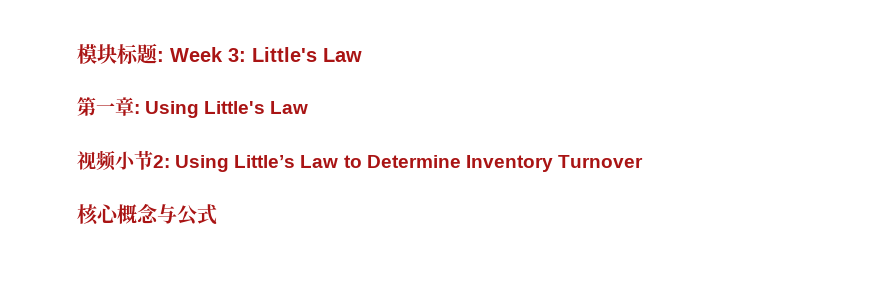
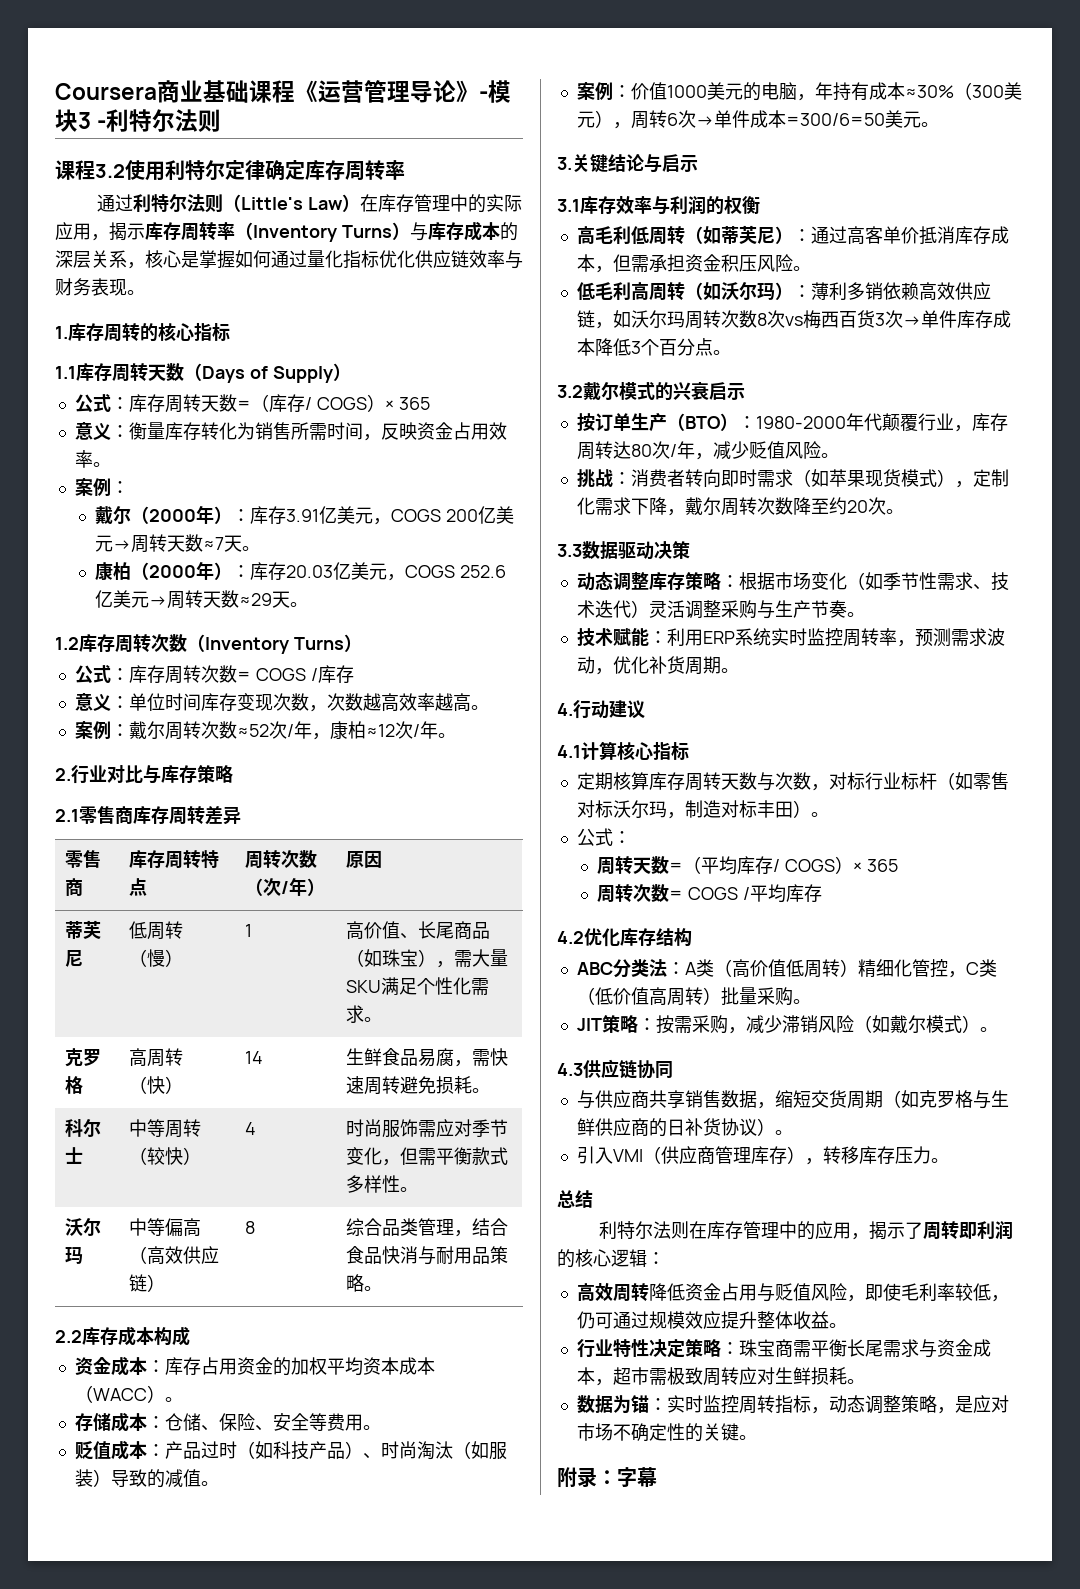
- 模块标题: Week 3: Little's Law
- 第一章: Using Little's Law
- 视频小节2: Using Little’s Law to Determine Inventory Turnover
- 核心概念与公式
+ Coursera商业基础课程《运营管理导论》-模块3 -利特尔法则
+ 课程3.2使用利特尔定律确定库存周转率
+ 通过利特尔法则（Little's Law）在库存管理中的实际应用，揭示库存周转率（Inventory Turns）与库存成本的深层关系，核心是掌握如何通过量化指标优化供应链效率与财务表现。
+ 1.库存周转的核心指标
+ 1.1库存周转天数（Days of Supply）
+ 公式：库存周转天数=（库存/ COGS）× 365
+ 意义：衡量库存转化为销售所需时间，反映资金占用效率。
+ 案例：
+ 戴尔（2000年）：库存3.91亿美元，COGS 200亿美元→周转天数≈7天。
+ 康柏（2000年）：库存20.03亿美元，COGS 252.6亿美元→周转天数≈29天。
+ 1.2库存周转次数（Inventory Turns）
+ 公式：库存周转次数= COGS /库存
+ 意义：单位时间库存变现次数，次数越高效率越高。
+ 案例：戴尔周转次数≈52次/年，康柏≈12次/年。
+ 2.行业对比与库存策略
+ 2.1零售商库存周转差异
+ 零售商 | 库存周转特点 | 周转次数（次/年） | 原因
+ 蒂芙尼 | 低周转（慢） | 1 | 高价值、长尾商品（如珠宝），需大量SKU满足个性化需求。
+ 克罗格 | 高周转（快） | 14 | 生鲜食品易腐，需快速周转避免损耗。
+ 科尔士 | 中等周转（较快） | 4 | 时尚服饰需应对季节变化，但需平衡款式多样性。
+ 沃尔玛 | 中等偏高（高效供应链） | 8 | 综合品类管理，结合食品快消与耐用品策略。
+ 2.2库存成本构成
+ 资金成本：库存占用资金的加权平均资本成本（WACC）。
+ 存储成本：仓储、保险、安全等费用。
+ 贬值成本：产品过时（如科技产品）、时尚淘汰（如服装）导致的减值。
+ 案例：价值1000美元的电脑，年持有成本≈30%（300美元），周转6次→单件成本=300/6=50美元。
+ 3.关键结论与启示
+ 3.1库存效率与利润的权衡
+ 高毛利低周转（如蒂芙尼）：通过高客单价抵消库存成本，但需承担资金积压风险。
+ 低毛利高周转（如沃尔玛）：薄利多销依赖高效供应链，如沃尔玛周转次数8次vs梅西百货3次→单件库存成本降低3个百分点。
+ 3.2戴尔模式的兴衰启示
+ 按订单生产（BTO）：1980-2000年代颠覆行业，库存周转达80次/年，减少贬值风险。
+ 挑战：消费者转向即时需求（如苹果现货模式），定制化需求下降，戴尔周转次数降至约20次。
+ 3.3数据驱动决策
+ 动态调整库存策略：根据市场变化（如季节性需求、技术迭代）灵活调整采购与生产节奏。
+ 技术赋能：利用ERP系统实时监控周转率，预测需求波动，优化补货周期。
+ 4.行动建议
+ 4.1计算核心指标
+ 定期核算库存周转天数与次数，对标行业标杆（如零售对标沃尔玛，制造对标丰田）。
+ 公式：
+ 周转天数=（平均库存/ COGS）× 365
+ 周转次数= COGS /平均库存
+ 4.2优化库存结构
+ ABC分类法：A类（高价值低周转）精细化管控，C类（低价值高周转）批量采购。
+ JIT策略：按需采购，减少滞销风险（如戴尔模式）。
+ 4.3供应链协同
+ 与供应商共享销售数据，缩短交货周期（如克罗格与生鲜供应商的日补货协议）。
+ 引入VMI（供应商管理库存），转移库存压力。
+ 总结
+ 利特尔法则在库存管理中的应用，揭示了周转即利润的核心逻辑：
+ 高效周转降低资金占用与贬值风险，即使毛利率较低，仍可通过规模效应提升整体收益。
+ 行业特性决定策略：珠宝商需平衡长尾需求与资金成本，超市需极致周转应对生鲜损耗。
+ 数据为锚：实时监控周转指标，动态调整策略，是应对市场不确定性的关键。
+ 附录：字幕

